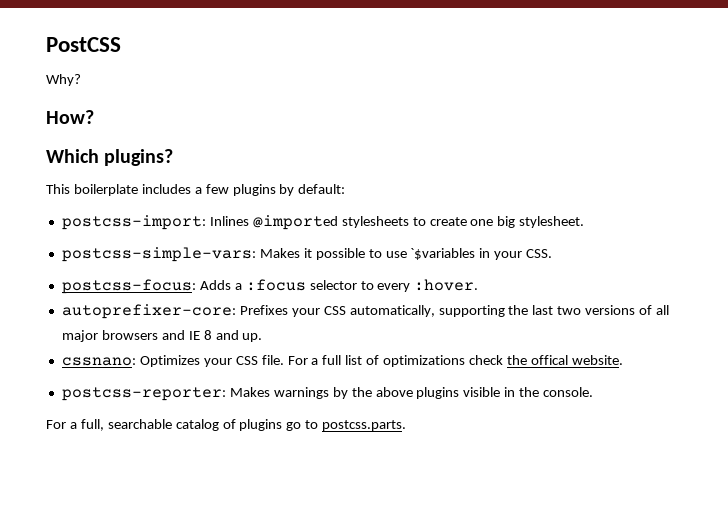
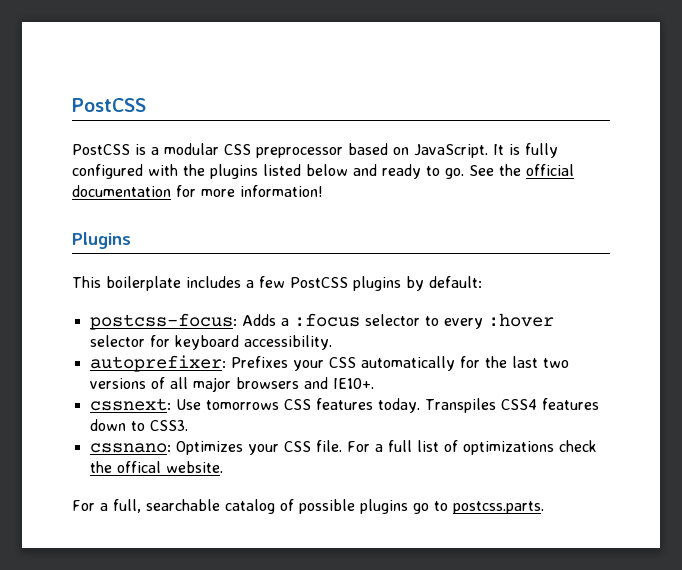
- Why?
- How?
- Which plugins?
+ PostCSS is a modular CSS preprocessor based on JavaScript. It is fully configured with the plugins listed below and ready to go. See the official documentation for more information!
+ Plugins
- This boilerplate includes a few plugins by default:
+ This boilerplate includes a few PostCSS plugins by default:
- postcss-import: Inlines @imported stylesheets to create one big stylesheet.
- postcss-simple-vars: Makes it possible to use `$variables in your CSS.
- postcss-focus: Adds a :focus selector to every :hover.
- autoprefixer-core: Prefixes your CSS automatically, supporting the last two versions of all major browsers and IE 8 and up.
+ postcss-focus: Adds a :focus selector to every :hover selector for keyboard accessibility.
+ autoprefixer: Prefixes your CSS automatically for the last two versions of all major browsers and IE10+.
+ cssnext: Use tomorrows CSS features today. Transpiles CSS4 features down to CSS3.
- postcss-reporter: Makes warnings by the above plugins visible in the console.
- For a full, searchable catalog of plugins go to postcss.parts.
+ For a full, searchable catalog of possible plugins go to postcss.parts.

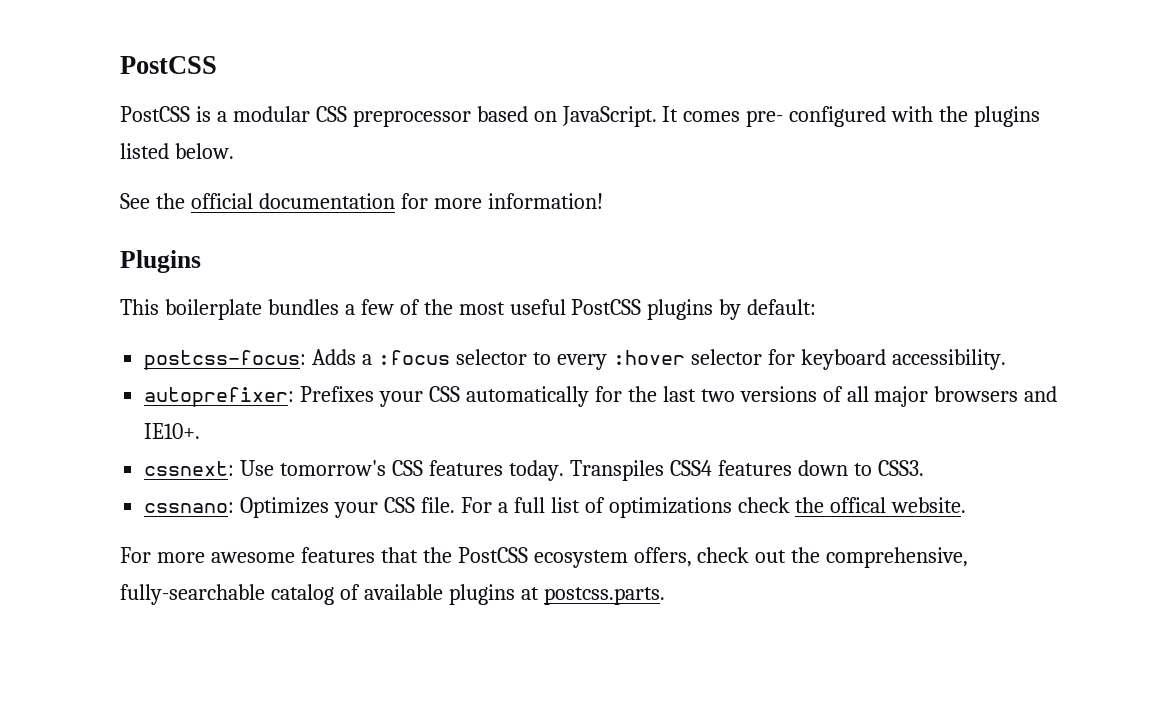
- It is fully configured with the plugins listed below and ready to go. See the official documentation for more information!
+ It comes pre- configured with the plugins listed below.
+ See the official documentation for more information!
- This boilerplate includes a few PostCSS plugins by default:
+ This boilerplate bundles a few of the most useful PostCSS plugins by default:
- cssnext: Use tomorrows CSS features today.
+ cssnext: Use tomorrow's CSS features today.
- For a full, searchable catalog of possible plugins go to postcss.parts.
+ For more awesome features that the PostCSS ecosystem offers, check out the comprehensive, fully-searchable catalog of available plugins at postcss.parts.

